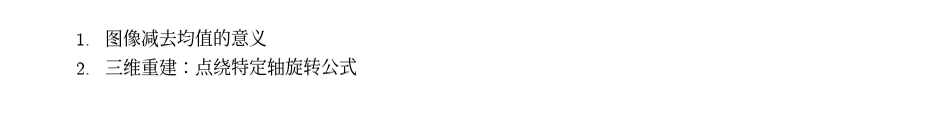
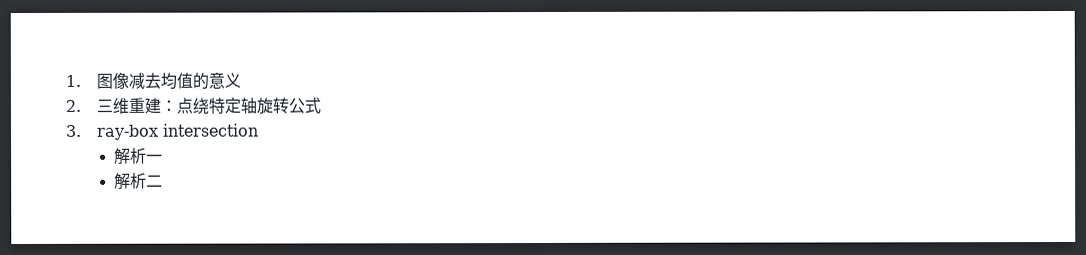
+ 3. ray-box intersection
+ 解析一
+ 解析二

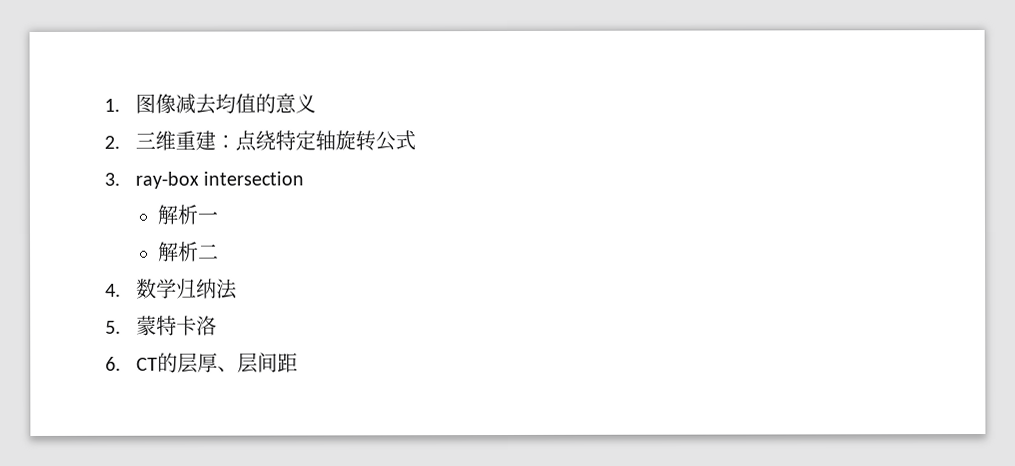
+ 4.数学归纳法
+ 5.蒙特卡洛
+ 6. CT的层厚、层间距

